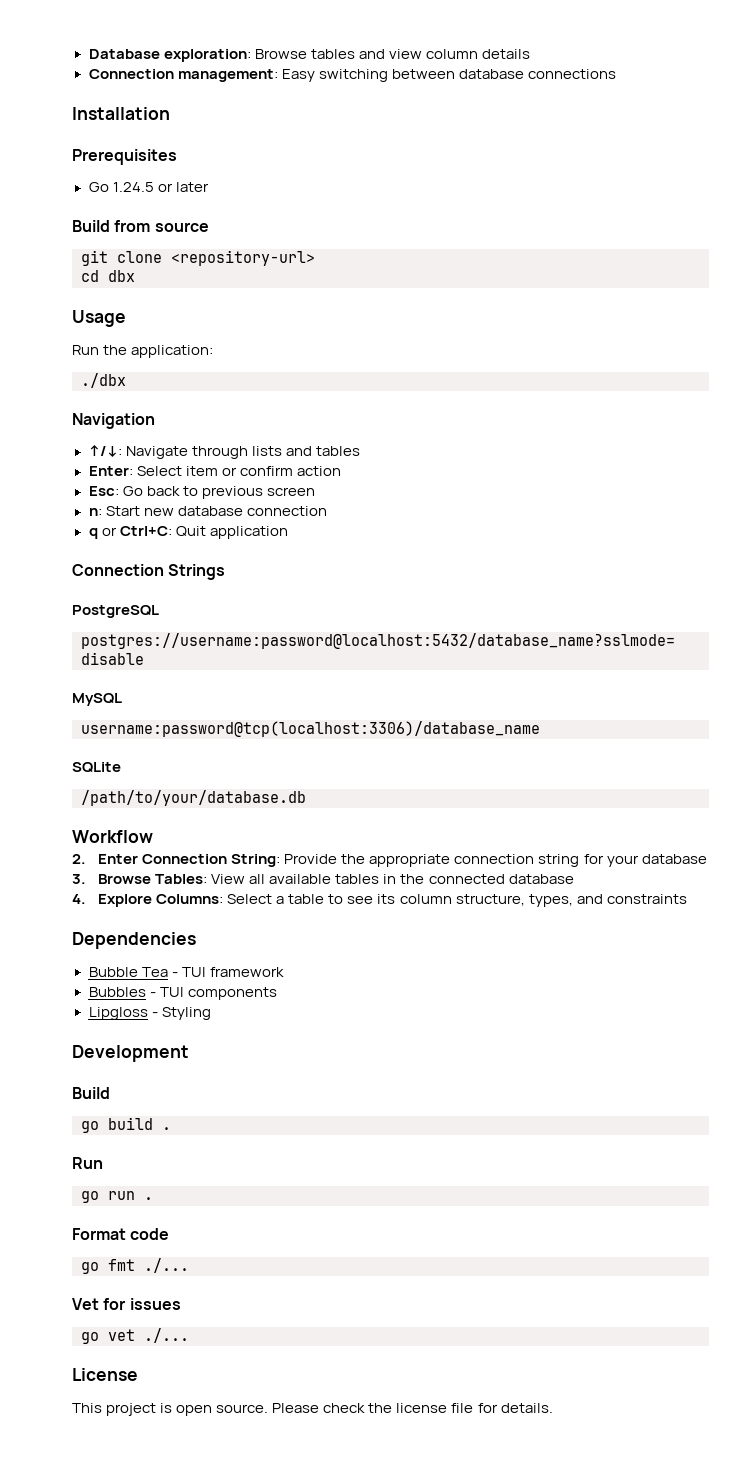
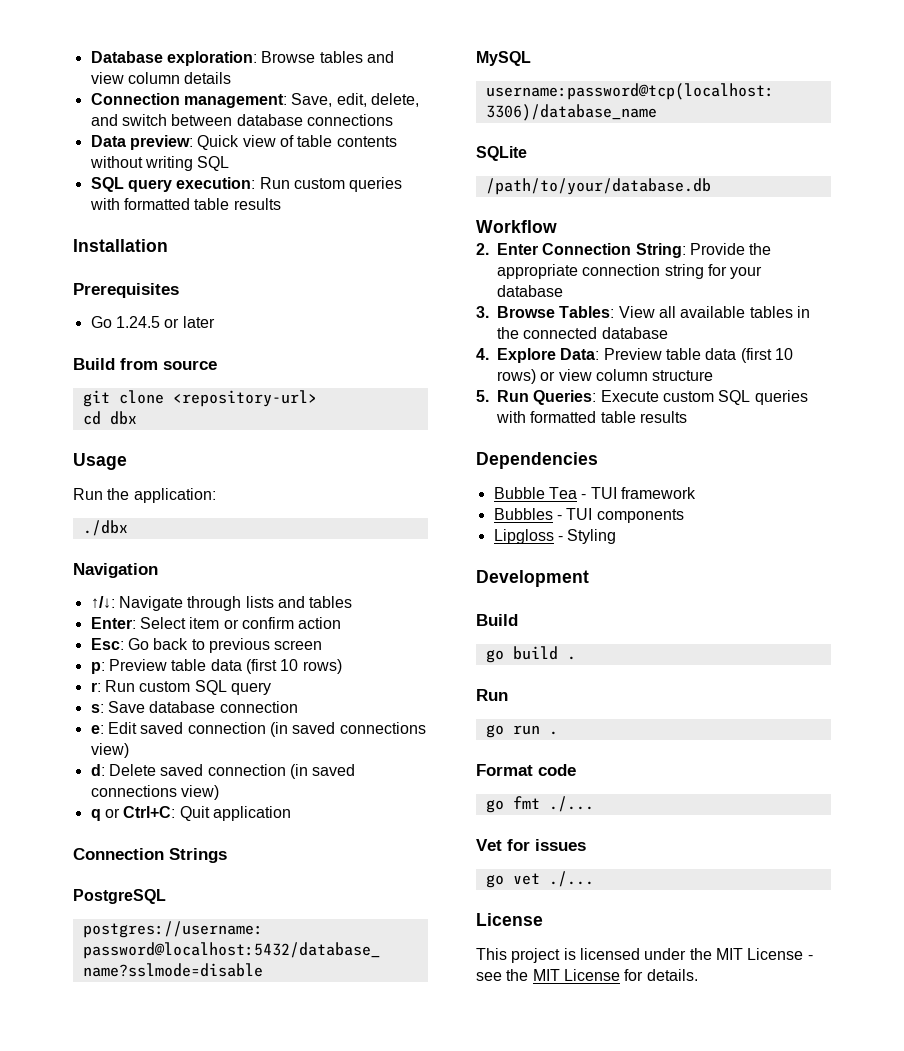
- Connection management: Easy switching between database connections
+ Connection management: Save, edit, delete, and switch between database connections
+ Data preview: Quick view of table contents without writing SQL
+ SQL query execution: Run custom queries with formatted table results
- n: Start new database connection
+ p: Preview table data (first 10 rows)
+ r: Run custom SQL query
+ s: Save database connection
+ e: Edit saved connection (in saved connections view)
+ d: Delete saved connection (in saved connections view)
- 4. Explore Columns: Select a table to see its column structure, types, and constraints
+ 4. Explore Data: Preview table data (first 10 rows) or view column structure
+ 5. Run Queries: Execute custom SQL queries with formatted table results
- This project is open source. Please check the license file for details.
+ This project is licensed under the MIT License - see the MIT License for details.

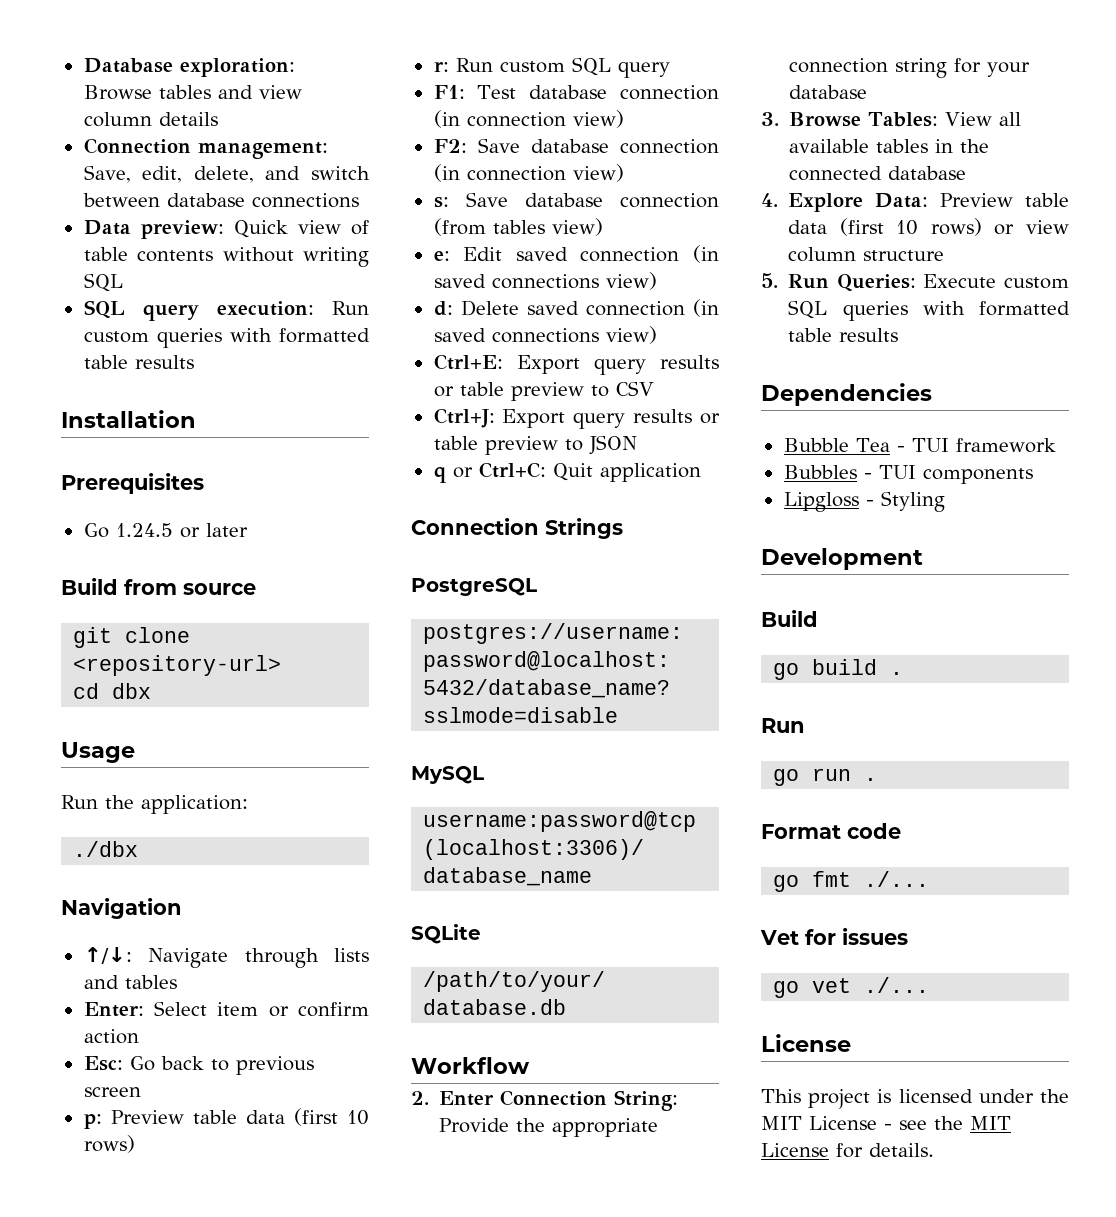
+ F1: Test database connection (in connection view)
+ F2: Save database connection (in connection view)
- s: Save database connection
+ s: Save database connection (from tables view)
+ Ctrl+E: Export query results or table preview to CSV
+ Ctrl+J: Export query results or table preview to JSON

